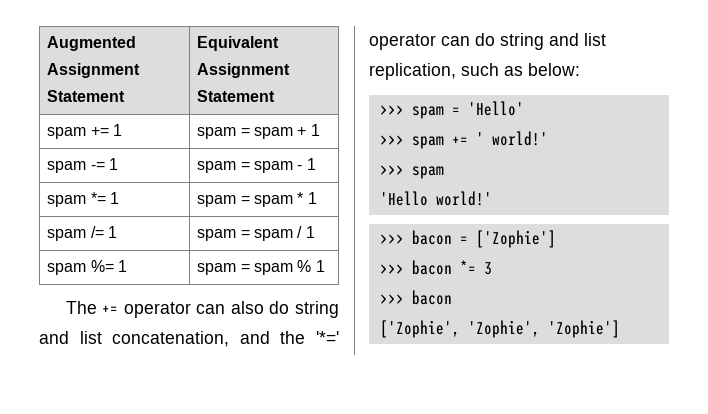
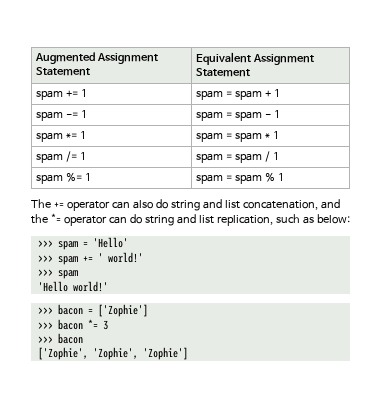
- The += operator can also do string and list concatenation, and the '*=' operator can do string and list replication, such as below:
+ The += operator can also do string and list concatenation, and the *= operator can do string and list replication, such as below:

